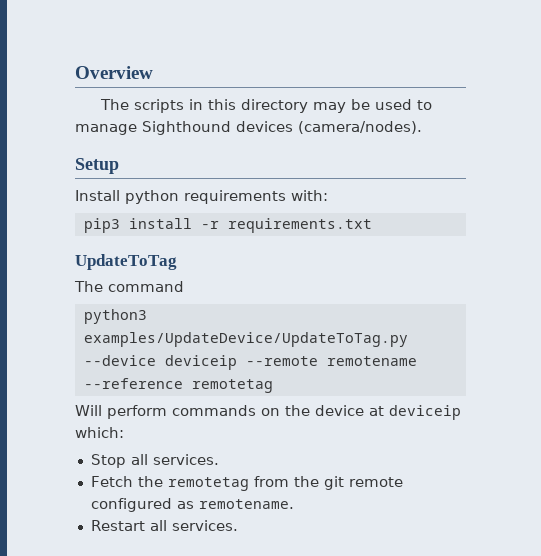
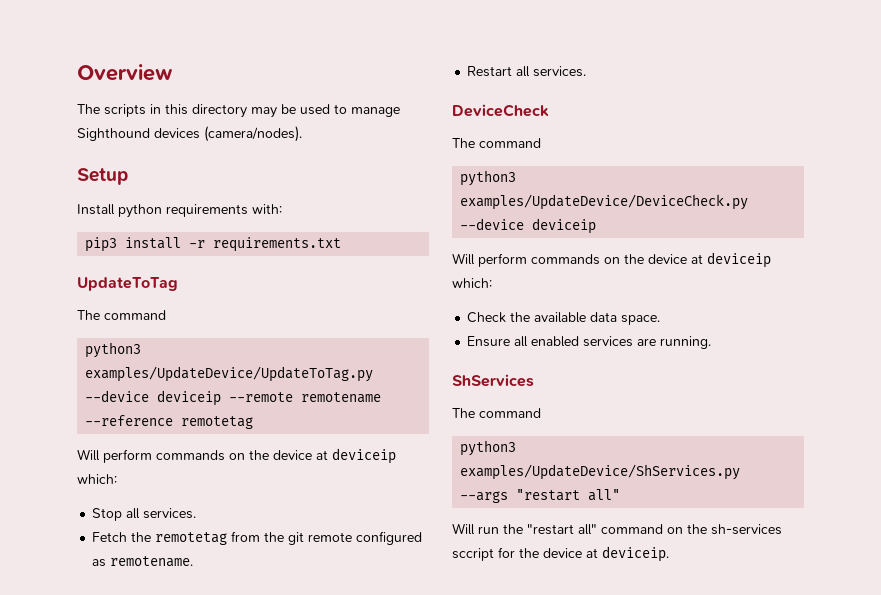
+ DeviceCheck
+ The command
+ python3 examples/UpdateDevice/DeviceCheck.py --device deviceip
+ Will perform commands on the device at deviceip which:
+ Check the available data space.
+ Ensure all enabled services are running.
+ ShServices
+ The command
+ python3 examples/UpdateDevice/ShServices.py --args "restart all"
+ Will run the "restart all" command on the sh-services sccript for the device at deviceip.

